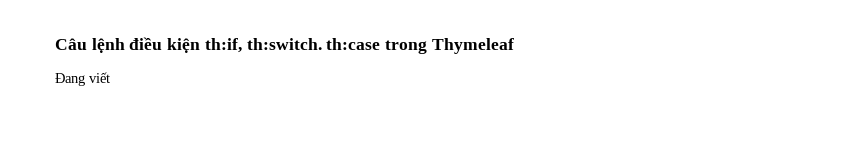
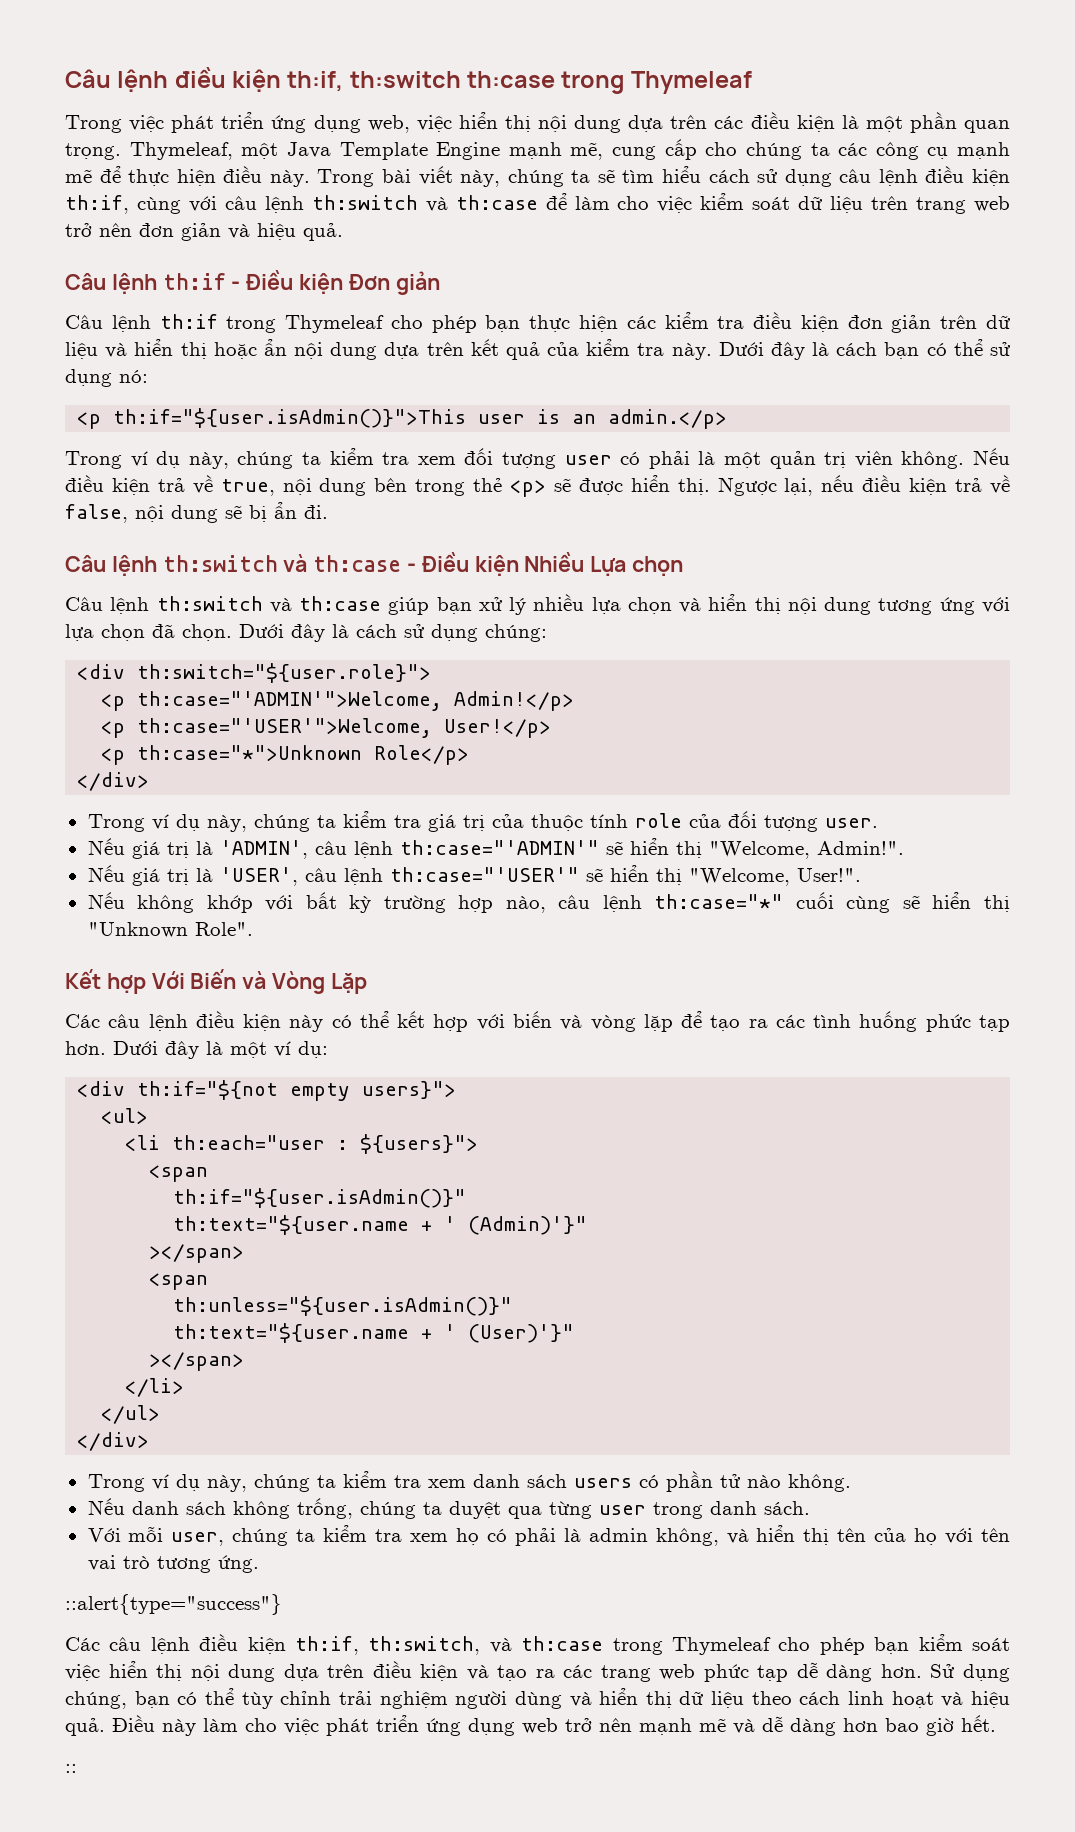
- Câu lệnh điều kiện th:if, th:switch. th:case trong Thymeleaf
+ Câu lệnh điều kiện th:if, th:switch th:case trong Thymeleaf
- Đang viết
+ Trong việc phát triển ứng dụng web, việc hiển thị nội dung dựa trên các điều kiện là một phần quan trọng. Thymeleaf, một Java Template Engine mạnh mẽ, cung cấp cho chúng ta các công cụ mạnh mẽ để thực hiện điều này. Trong bài viết này, chúng ta sẽ tìm hiểu cách sử dụng câu lệnh điều kiện th:if, cùng với câu lệnh th:switch và th:case để làm cho việc kiểm soát dữ liệu trên trang web trở nên đơn giản và hiệu quả.
+ Câu lệnh th:if - Điều kiện Đơn giản
+ Câu lệnh th:if trong Thymeleaf cho phép bạn thực hiện các kiểm tra điều kiện đơn giản trên dữ liệu và hiển thị hoặc ẩn nội dung dựa trên kết quả của kiểm tra này. Dưới đây là cách bạn có thể sử dụng nó:
+ <p th:if="${user.isAdmin()}">This user is an admin.</p>
+ Trong ví dụ này, chúng ta kiểm tra xem đối tượng user có phải là một quản trị viên không. Nếu điều kiện trả về true, nội dung bên trong thẻ <p> sẽ được hiển thị. Ngược lại, nếu điều kiện trả về false, nội dung sẽ bị ẩn đi.
+ Câu lệnh th:switch và th:case - Điều kiện Nhiều Lựa chọn
+ Câu lệnh th:switch và th:case giúp bạn xử lý nhiều lựa chọn và hiển thị nội dung tương ứng với lựa chọn đã chọn. Dưới đây là cách sử dụng chúng:
+ <div th:switch="${user.role}">
+ <p th:case="'ADMIN'">Welcome, Admin!</p>
+ <p th:case="'USER'">Welcome, User!</p>
+ <p th:case="*">Unknown Role</p>
+ </div>
+ Trong ví dụ này, chúng ta kiểm tra giá trị của thuộc tính role của đối tượng user.
+ Nếu giá trị là 'ADMIN', câu lệnh th:case="'ADMIN'" sẽ hiển thị "Welcome, Admin!".
+ Nếu giá trị là 'USER', câu lệnh th:case="'USER'" sẽ hiển thị "Welcome, User!".
+ Nếu không khớp với bất kỳ trường hợp nào, câu lệnh th:case="*" cuối cùng sẽ hiển thị "Unknown Role".
+ Kết hợp Với Biến và Vòng Lặp
+ Các câu lệnh điều kiện này có thể kết hợp với biến và vòng lặp để tạo ra các tình huống phức tạp hơn. Dưới đây là một ví dụ:
+ <div th:if="${not empty users}">
+ <ul>
+ <li th:each="user : ${users}">
+ <span
+ th:if="${user.isAdmin()}"
+ th:text="${user.name + ' (Admin)'}"
+ ></span>
+ <span
+ th:unless="${user.isAdmin()}"
+ th:text="${user.name + ' (User)'}"
+ ></span>
+ </li>
+ </ul>
+ </div>
+ Trong ví dụ này, chúng ta kiểm tra xem danh sách users có phần tử nào không.
+ Nếu danh sách không trống, chúng ta duyệt qua từng user trong danh sách.
+ Với mỗi user, chúng ta kiểm tra xem họ có phải là admin không, và hiển thị tên của họ với tên vai trò tương ứng.
+ ::alert{type="success"}
+ Các câu lệnh điều kiện th:if, th:switch, và th:case trong Thymeleaf cho phép bạn kiểm soát việc hiển thị nội dung dựa trên điều kiện và tạo ra các trang web phức tạp dễ dàng hơn. Sử dụng chúng, bạn có thể tùy chỉnh trải nghiệm người dùng và hiển thị dữ liệu theo cách linh hoạt và hiệu quả. Điều này làm cho việc phát triển ứng dụng web trở nên mạnh mẽ và dễ dàng hơn bao giờ hết.
+ ::

